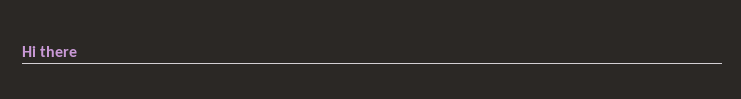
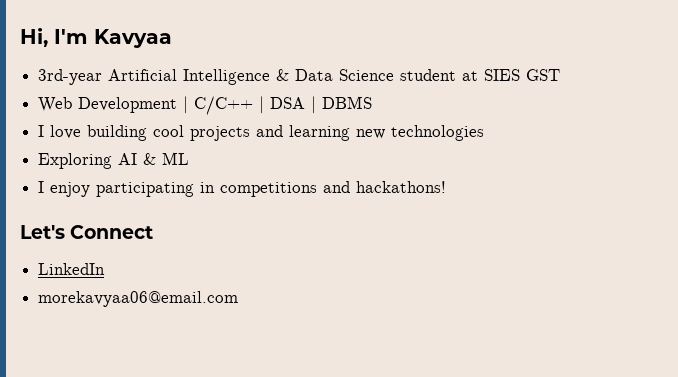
- Hi there
+ Hi, I'm Kavyaa
+ 3rd-year Artificial Intelligence & Data Science student at SIES GST
+ Web Development | C/C++ | DSA | DBMS
+ I love building cool projects and learning new technologies
+ Exploring AI & ML
+ I enjoy participating in competitions and hackathons!
+ Let's Connect
+ LinkedIn
+ morekavyaa06@email.com

